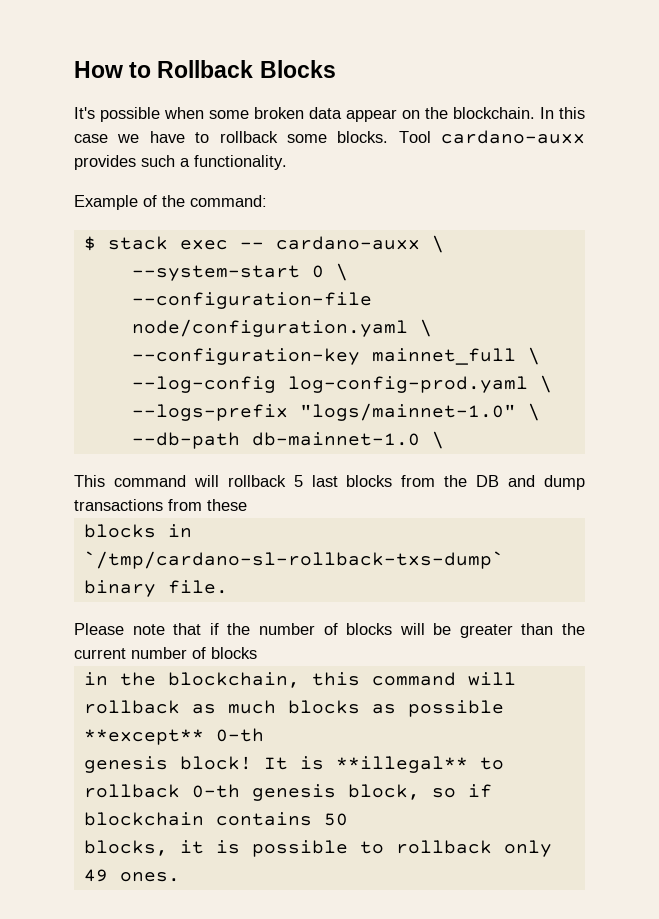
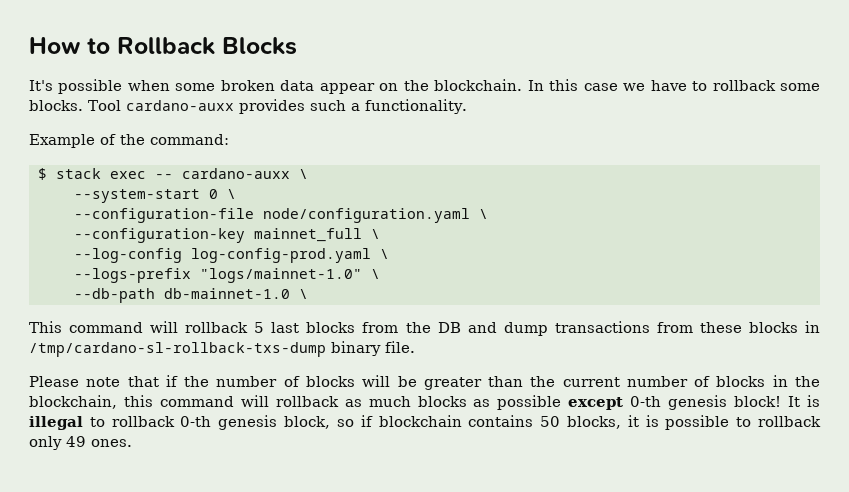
- This command will rollback 5 last blocks from the DB and dump transactions from these
- blocks in `/tmp/cardano-sl-rollback-txs-dump` binary file.
+ This command will rollback 5 last blocks from the DB and dump transactions from these blocks in /tmp/cardano-sl-rollback-txs-dump binary file.
- Please note that if the number of blocks will be greater than the current number of blocks
- in the blockchain, this command will rollback as much blocks as possible **except** 0-th
- genesis block!
+ Please note that if the number of blocks will be greater than the current number of blocks in the blockchain, this command will rollback as much blocks as possible except 0-th genesis block!
- It is **illegal** to rollback 0-th genesis block, so if blockchain contains 50
- blocks, it is possible to rollback only 49 ones.
+ It is illegal to rollback 0-th genesis block, so if blockchain contains 50 blocks, it is possible to rollback only 49 ones.

